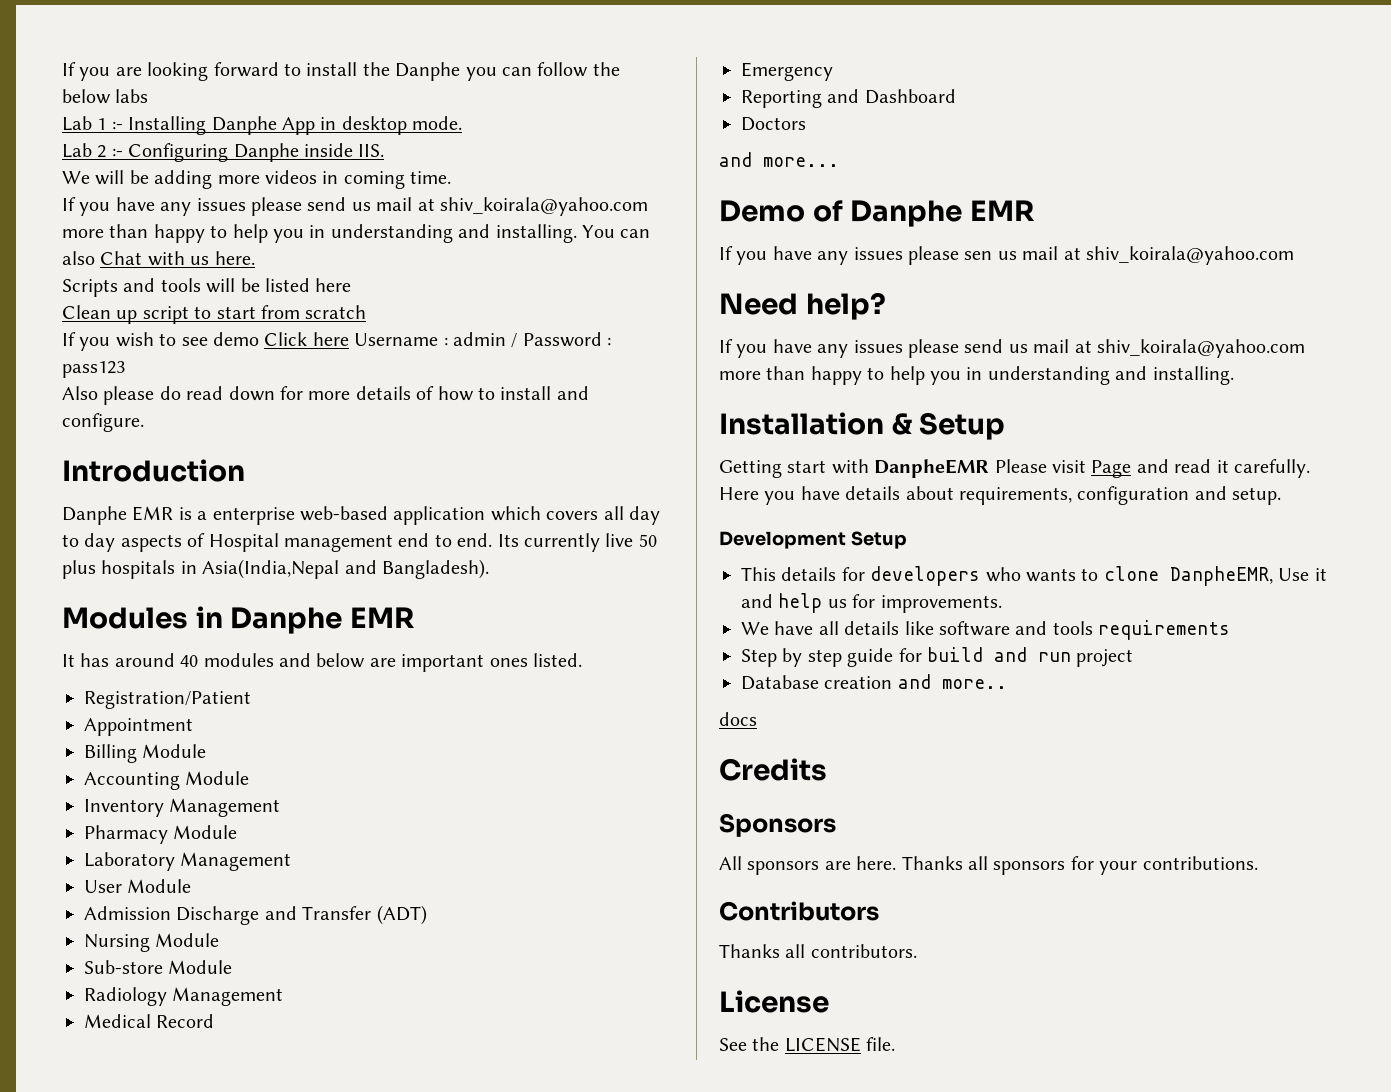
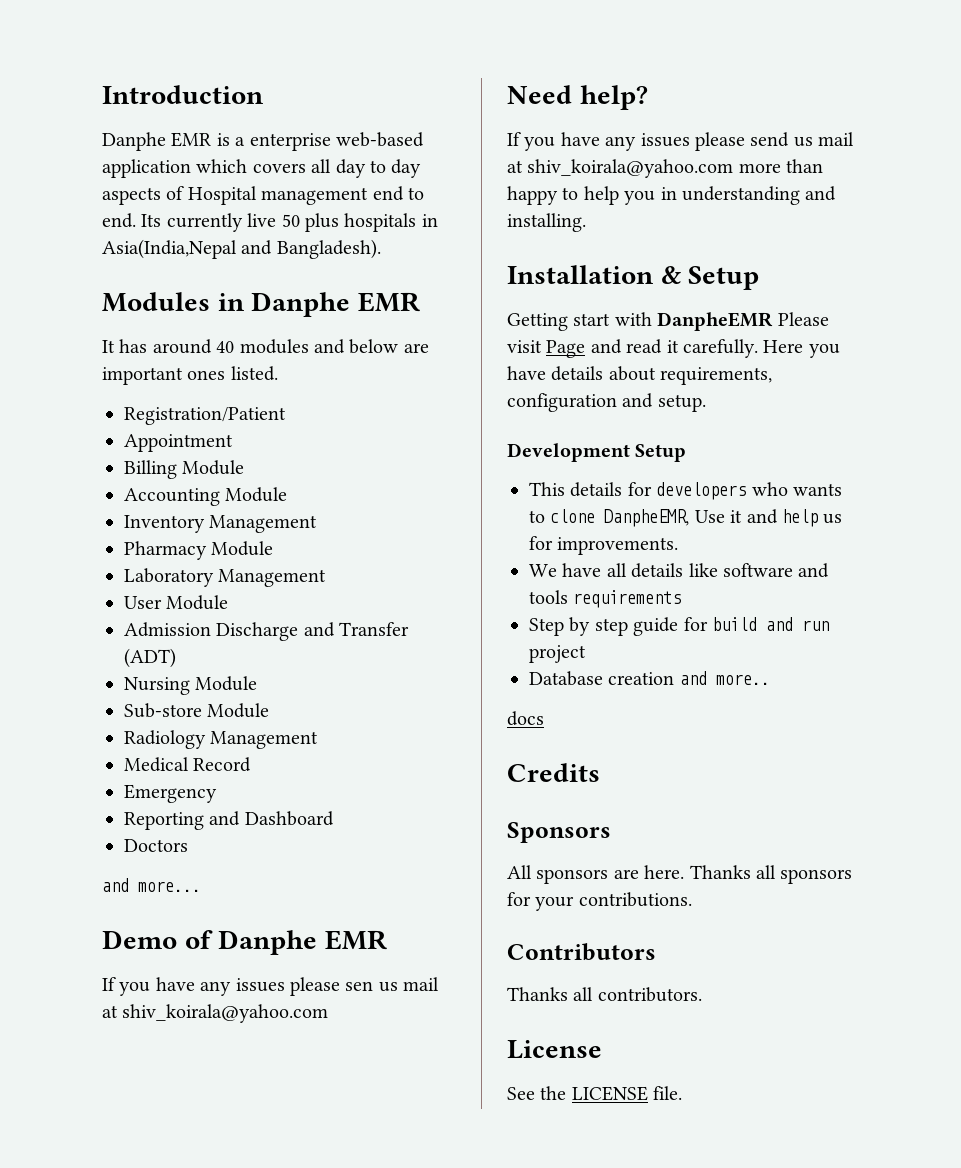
- If you are looking forward to install the Danphe you can follow the below labs
- Lab 1 :- Installing Danphe App in desktop mode.
- Lab 2 :- Configuring Danphe inside IIS.
- We will be adding more videos in coming time.
- If you have any issues please send us mail at shiv_koirala@yahoo.com more than happy to help you in understanding and installing. You can also Chat with us here.
- Scripts and tools will be listed here
- Clean up script to start from scratch
- If you wish to see demo Click here Username : admin / Password : pass123
- Also please do read down for more details of how to install and configure.

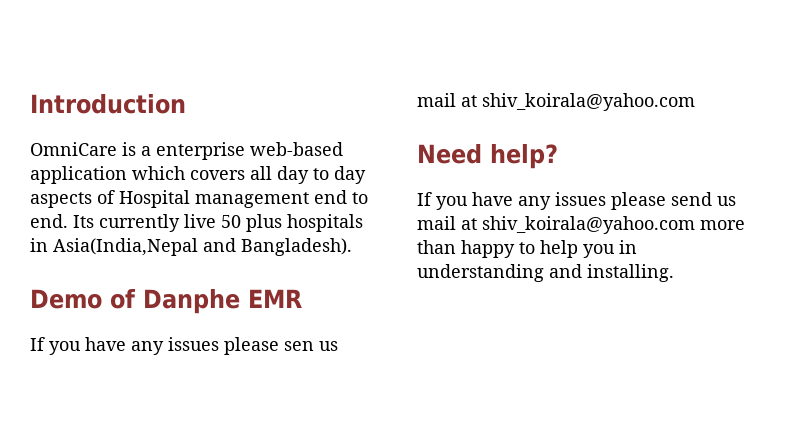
- Danphe EMR is a enterprise web-based application which covers all day to day aspects of Hospital management end to end.
+ OmniCare is a enterprise web-based application which covers all day to day aspects of Hospital management end to end.
- Modules in Danphe EMR
- It has around 40 modules and below are important ones listed.
- Registration/Patient
- Appointment
- Billing Module
- Accounting Module
- Inventory Management
- Pharmacy Module
- Laboratory Management
- User Module
- Admission Discharge and Transfer (ADT)
- Nursing Module
- Sub-store Module
- Radiology Management
- Medical Record
- Emergency
- Reporting and Dashboard
- Doctors
- and more...
- Installation & Setup
- Getting start with DanpheEMR Please visit Page and read it carefully. Here you have details about requirements, configuration and setup.
- Development Setup
- This details for developers who wants to clone DanpheEMR, Use it and help us for improvements.
- We have all details like software and tools requirements
- Step by step guide for build and run project
- Database creation and more..
- docs
- Credits
- Sponsors
- All sponsors are here. Thanks all sponsors for your contributions.
- Contributors
- Thanks all contributors.
- License
- See the LICENSE file.

